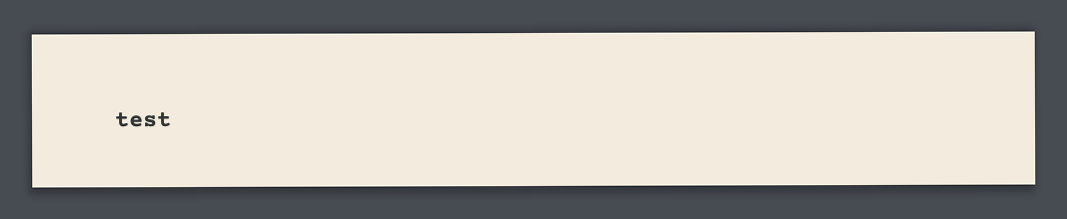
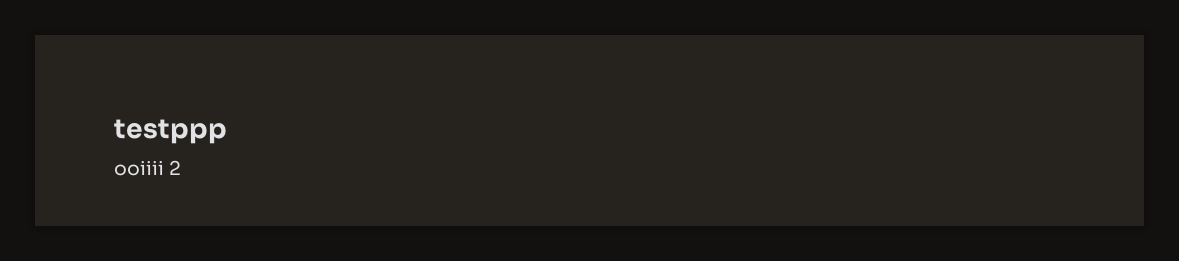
- test
+ testppp
+ ooiiii 2

